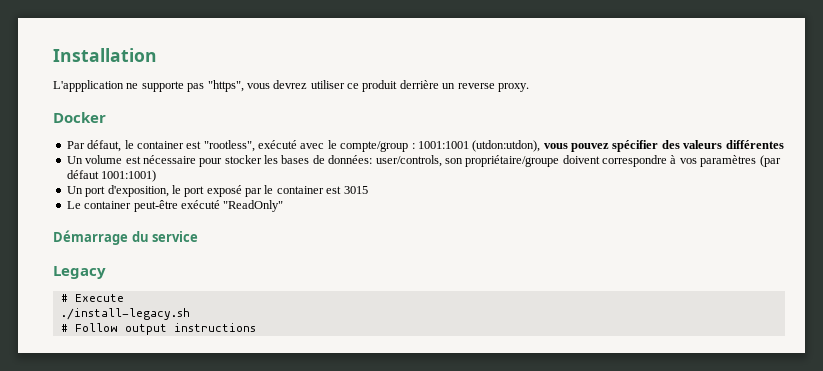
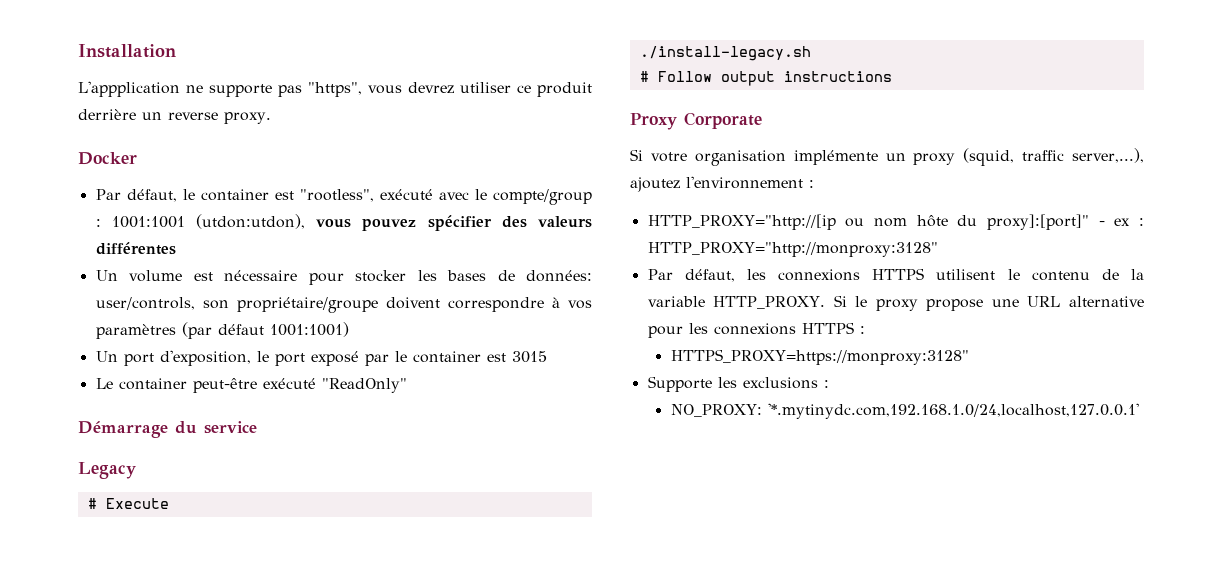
+ Proxy Corporate
+ Si votre organisation implémente un proxy (squid, traffic server,...), ajoutez l'environnement :
+ HTTP_PROXY="http://[ip ou nom hôte du proxy]:[port]" - ex : HTTP_PROXY="http://monproxy:3128"
+ Par défaut, les connexions HTTPS utilisent le contenu de la variable HTTP_PROXY. Si le proxy propose une URL alternative pour les connexions HTTPS :
+ HTTPS_PROXY=https://monproxy:3128"
+ Supporte les exclusions :
+ NO_PROXY: '*.mytinydc.com,192.168.1.0/24,localhost,127.0.0.1'

